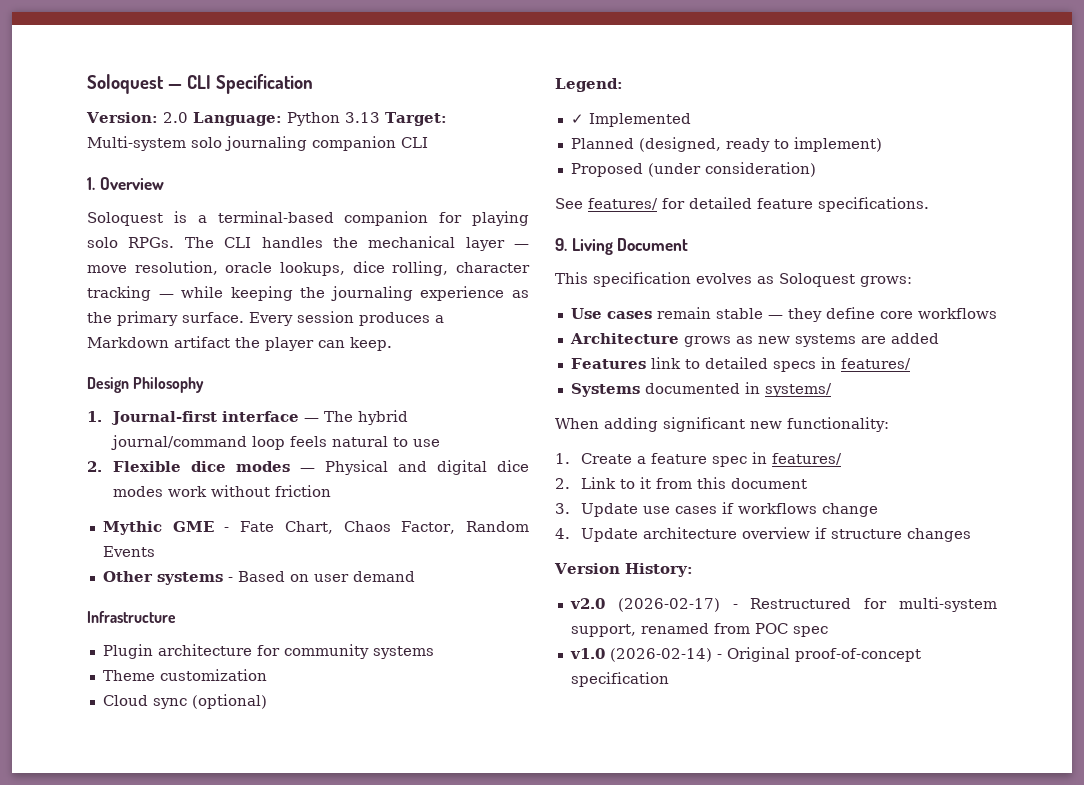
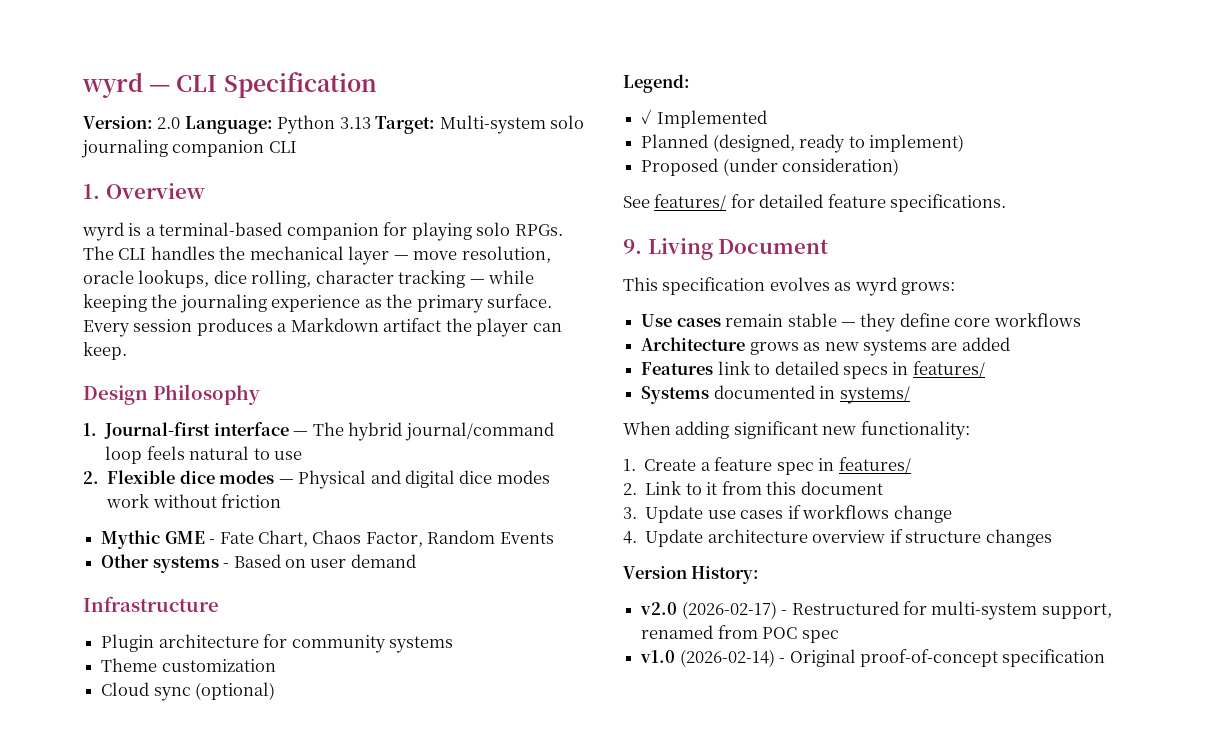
- Soloquest — CLI Specification
+ wyrd — CLI Specification
- Soloquest is a terminal-based companion for playing solo RPGs.
+ wyrd is a terminal-based companion for playing solo RPGs.
- This specification evolves as Soloquest grows:
+ This specification evolves as wyrd grows:

